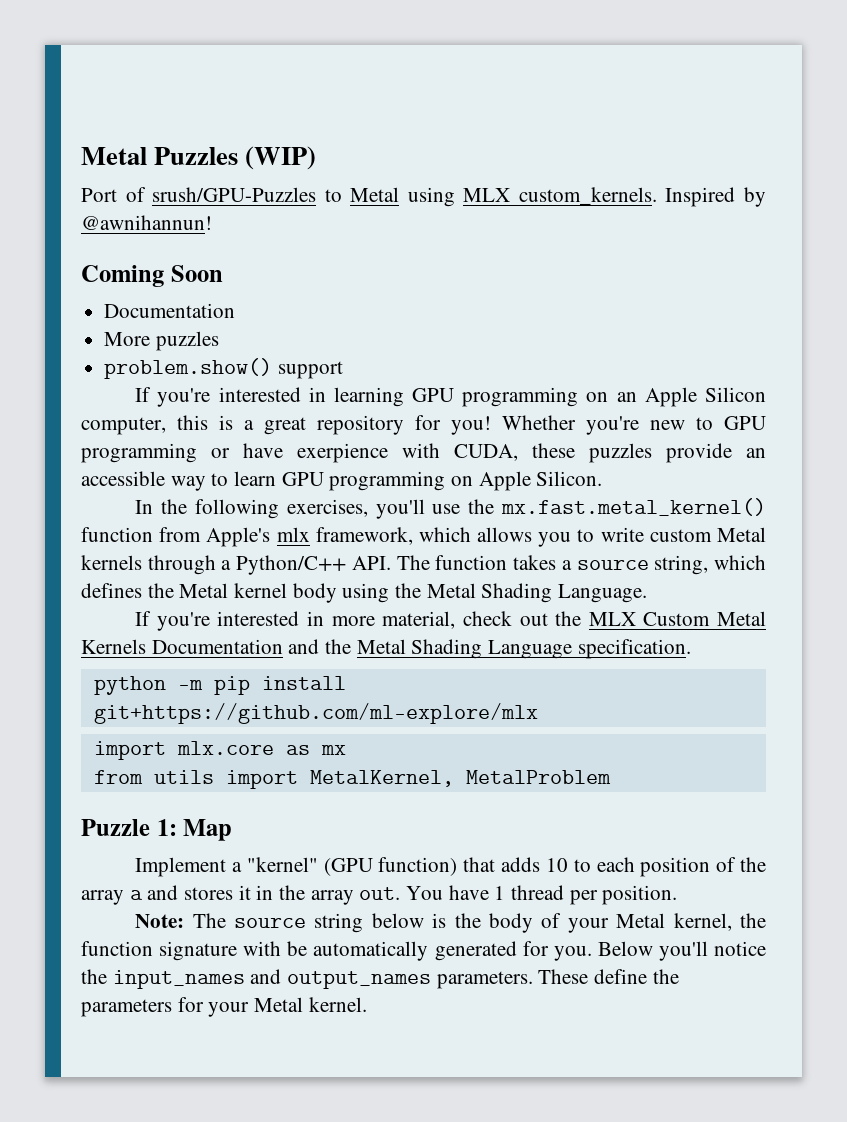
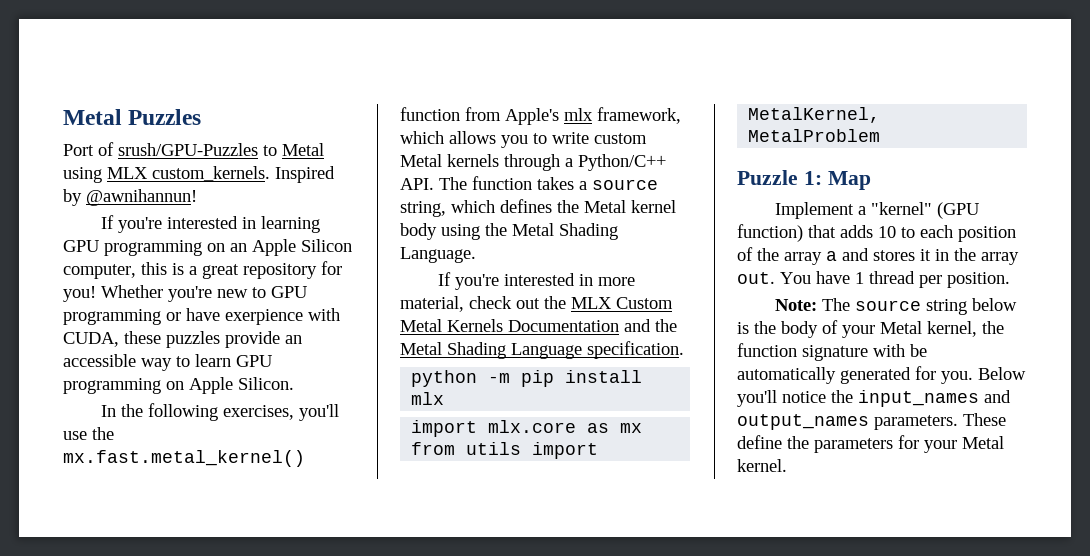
- Metal Puzzles (WIP)
+ Metal Puzzles
- Coming Soon
- Documentation
- More puzzles
- problem.show() support
- python -m pip install git+https://github.com/ml-explore/mlx
+ python -m pip install mlx

